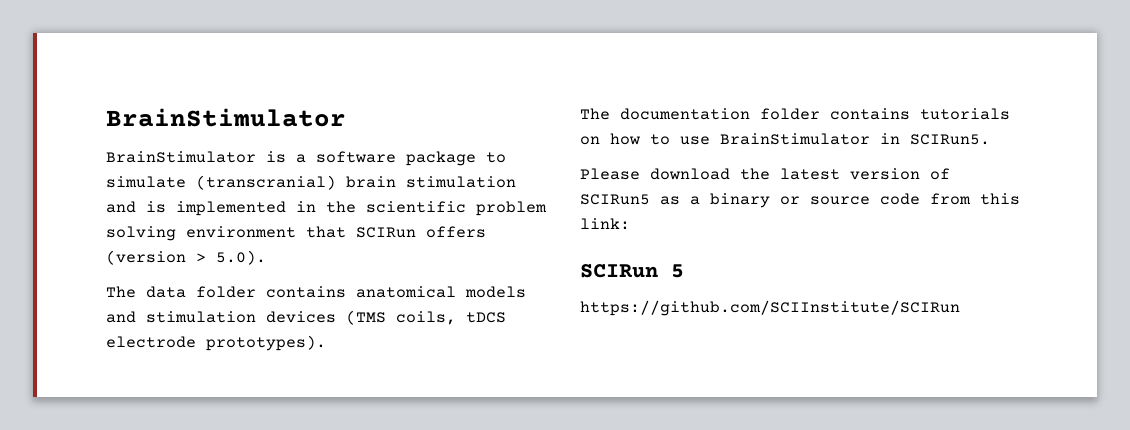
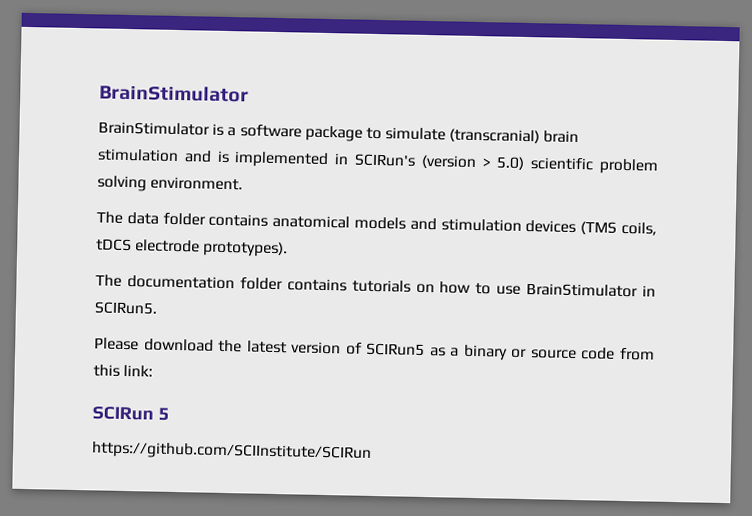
- BrainStimulator is a software package to simulate (transcranial) brain stimulation and is implemented in the scientific problem solving environment that SCIRun offers (version > 5.0).
+ BrainStimulator is a software package to simulate (transcranial) brain stimulation and is implemented in SCIRun's (version > 5.0) scientific problem solving environment.

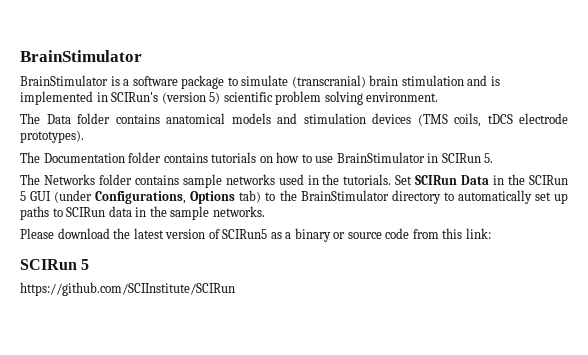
- BrainStimulator is a software package to simulate (transcranial) brain stimulation and is implemented in SCIRun's (version > 5.0) scientific problem solving environment.
+ BrainStimulator is a software package to simulate (transcranial) brain stimulation and is implemented in SCIRun's (version 5) scientific problem solving environment.
- The data folder contains anatomical models and stimulation devices (TMS coils, tDCS electrode prototypes).
+ The Data folder contains anatomical models and stimulation devices (TMS coils, tDCS electrode prototypes).
- The documentation folder contains tutorials on how to use BrainStimulator in SCIRun5.
+ The Documentation folder contains tutorials on how to use BrainStimulator in SCIRun 5.
+ The Networks folder contains sample networks used in the tutorials. Set SCIRun Data in the SCIRun 5 GUI (under Configurations, Options tab) to the BrainStimulator directory to automatically set up paths to SCIRun data in the sample networks.

